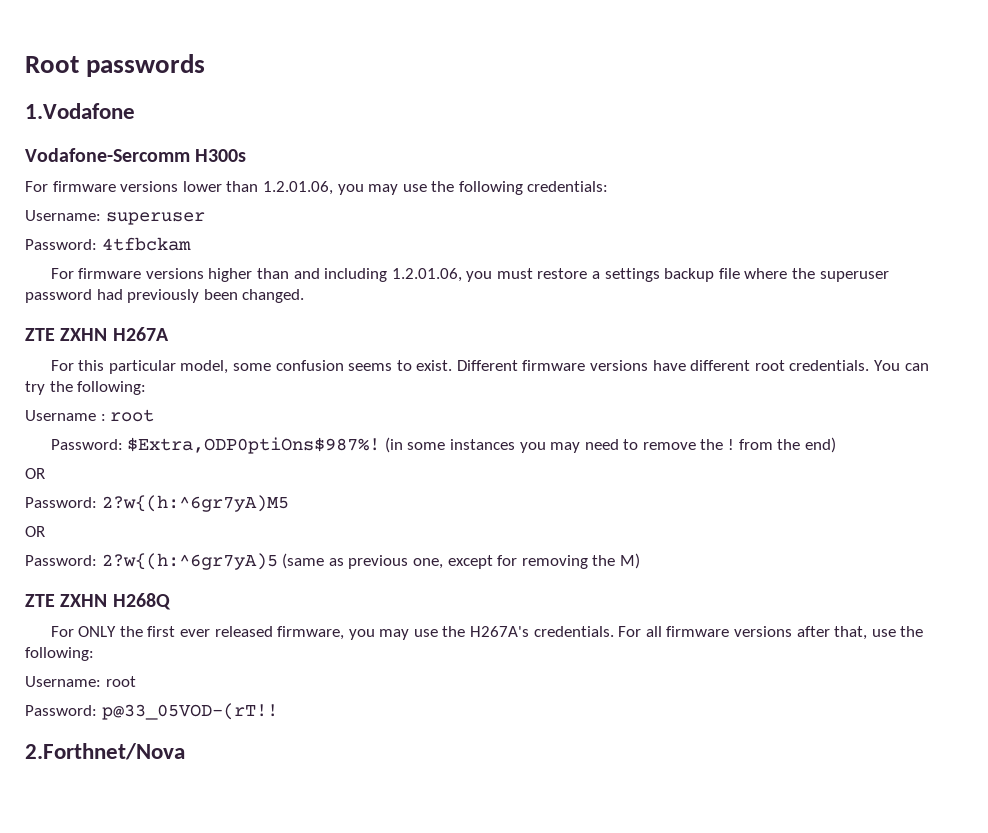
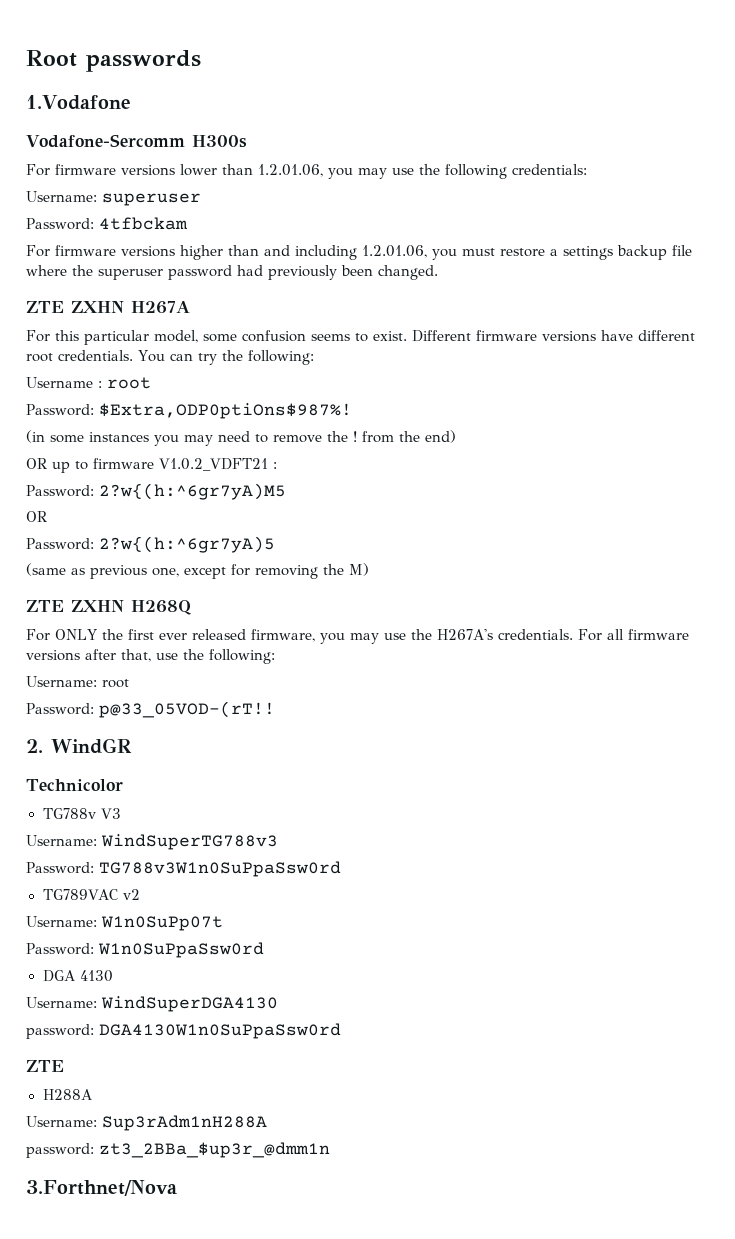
- Password: $Extra,ODP0ptiOns$987%! (in some instances you may need to remove the ! from the end)
- OR
+ Password: $Extra,ODP0ptiOns$987%!
+ (in some instances you may need to remove the ! from the end)
+ OR up to firmware V1.0.2_VDFT21 :
- Password: 2?w{(h:^6gr7yA)5 (same as previous one, except for removing the M)
+ Password: 2?w{(h:^6gr7yA)5
+ (same as previous one, except for removing the M)
- 2.Forthnet/Nova
+ 2. WindGR
+ Technicolor
+ TG788v V3
+ Username: WindSuperTG788v3
+ Password: TG788v3W1n0SuPpaSsw0rd
+ TG789VAC v2
+ Username: W1n0SuPp07t
+ Password: W1n0SuPpaSsw0rd
+ DGA 4130
+ Username: WindSuperDGA4130
+ password: DGA4130W1n0SuPpaSsw0rd
+ ZTE
+ H288A
+ Username: Sup3rAdm1nH288A
+ password: zt3_2BBa_$up3r_@dmm1n
+ 3.Forthnet/Nova

